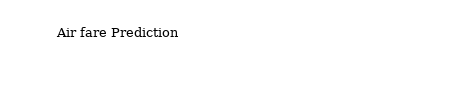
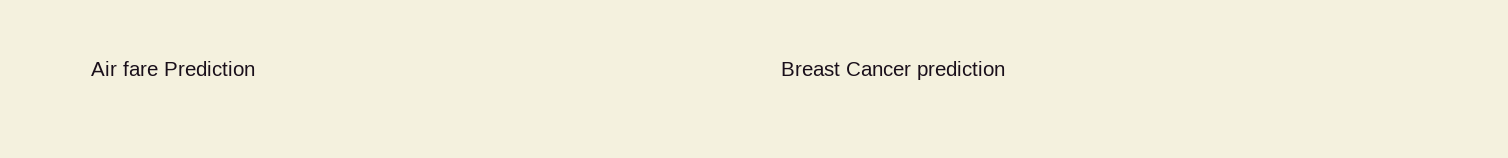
+ Breast Cancer prediction

